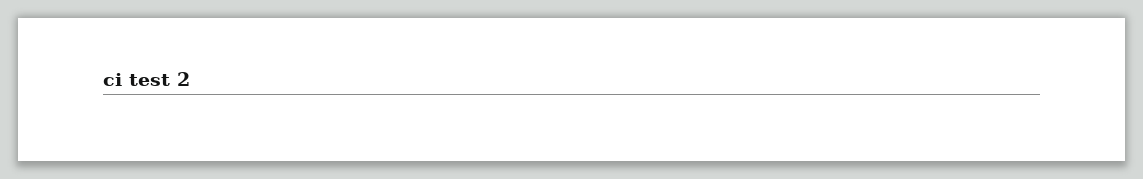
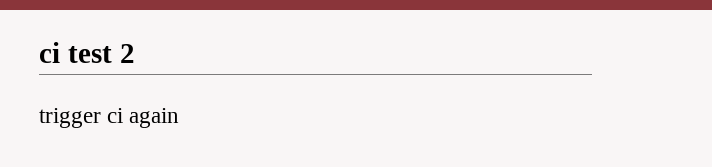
+ trigger ci again

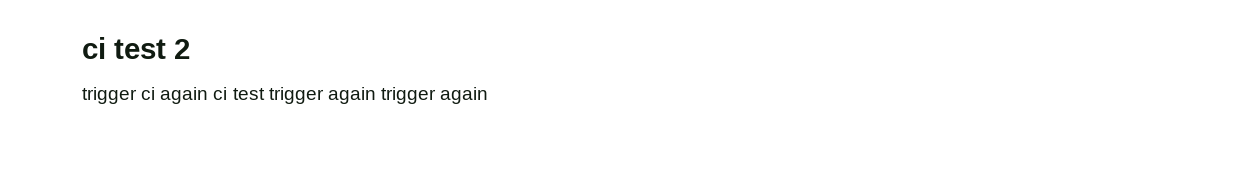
- trigger ci again
+ trigger ci again ci test trigger again trigger again

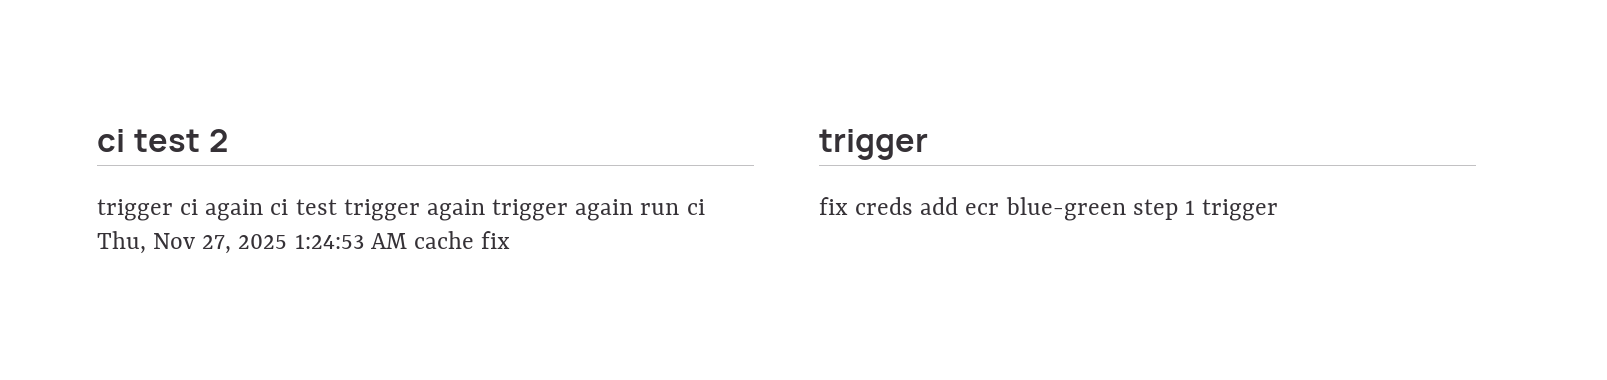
- trigger ci again ci test trigger again trigger again
+ trigger ci again ci test trigger again trigger again run ci Thu, Nov 27, 2025 1:24:53 AM cache fix
+ trigger
+ fix creds add ecr blue-green step 1 trigger

